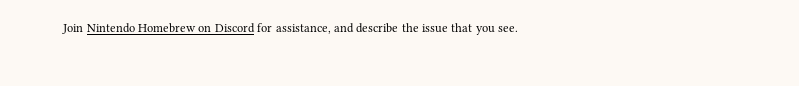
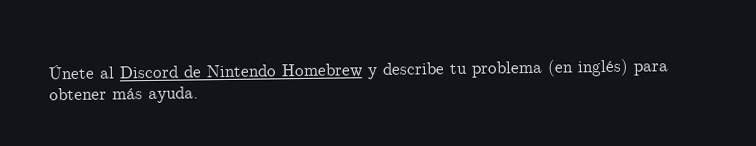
- Join Nintendo Homebrew on Discord for assistance, and describe the issue that you see.
+ Únete al Discord de Nintendo Homebrew y describe tu problema (en inglés) para obtener más ayuda.

